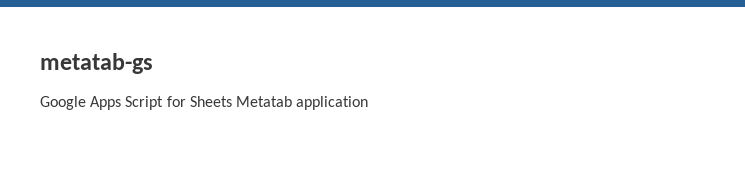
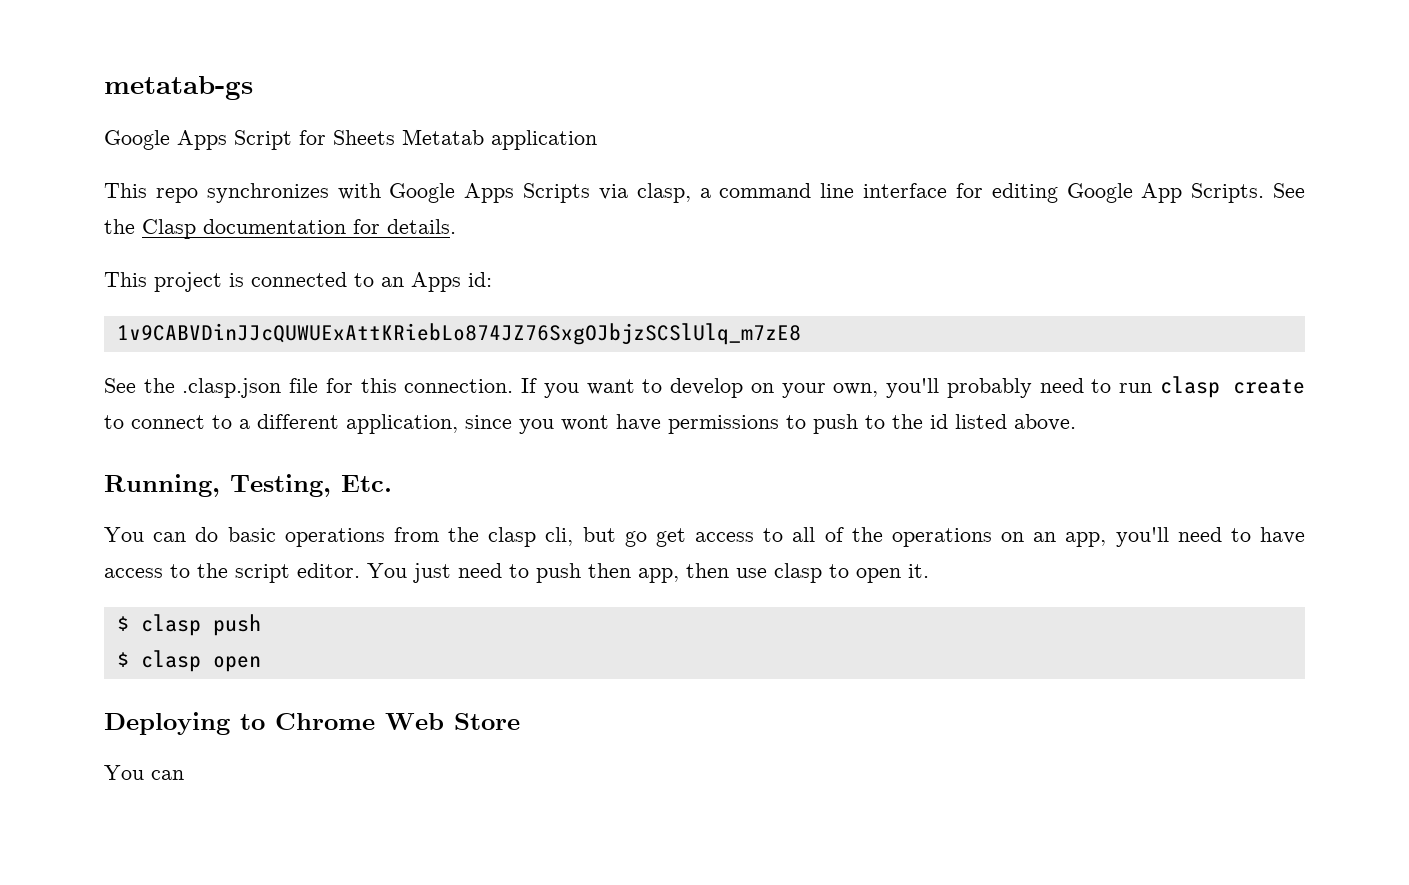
+ This repo synchronizes with Google Apps Scripts via clasp, a command line interface for editing Google App Scripts. See the Clasp documentation for details.
+ This project is connected to an Apps id:
+ 1v9CABVDinJJcQUWUExAttKRiebLo874JZ76SxgOJbjzSCSlUlq_m7zE8
+ See the .clasp.json file for this connection. If you want to develop on your own, you'll probably need to run clasp create to connect to a different application, since you wont have permissions to push to the id listed above.
+ Running, Testing, Etc.
+ You can do basic operations from the clasp cli, but go get access to all of the operations on an app, you'll need to have access to the script editor. You just need to push then app, then use clasp to open it.
+ $ clasp push
+ $ clasp open
+ Deploying to Chrome Web Store
+ You can

